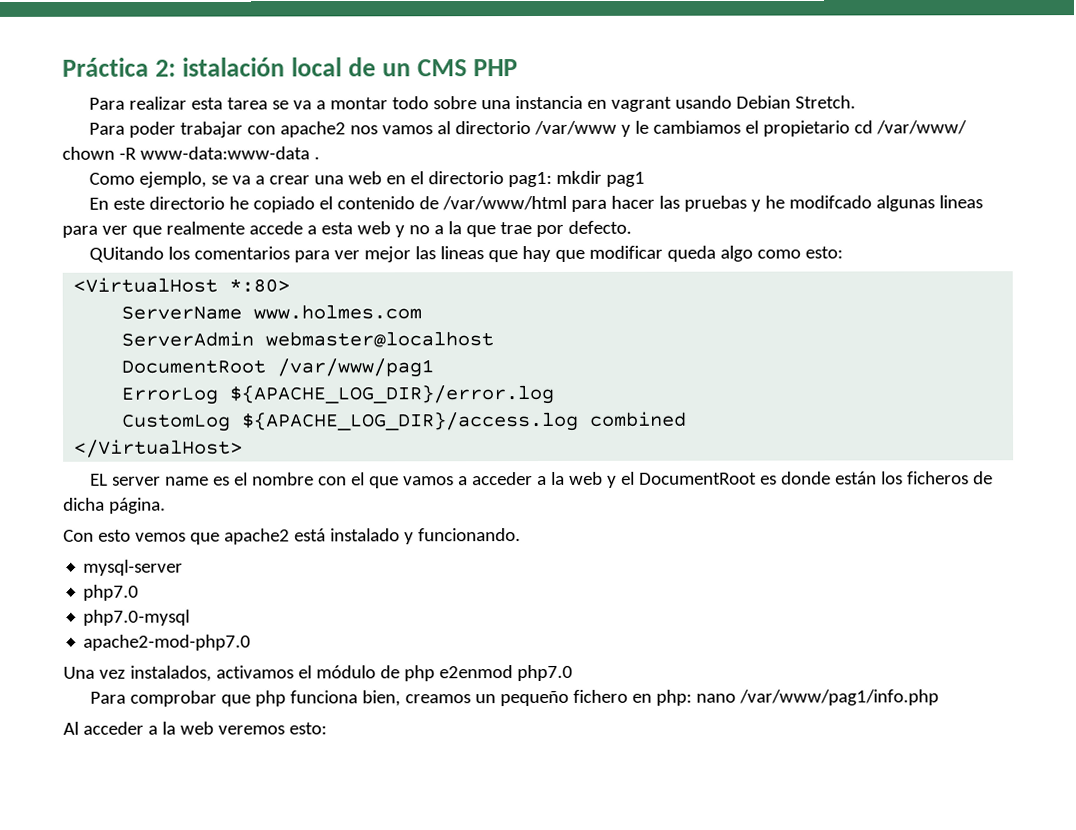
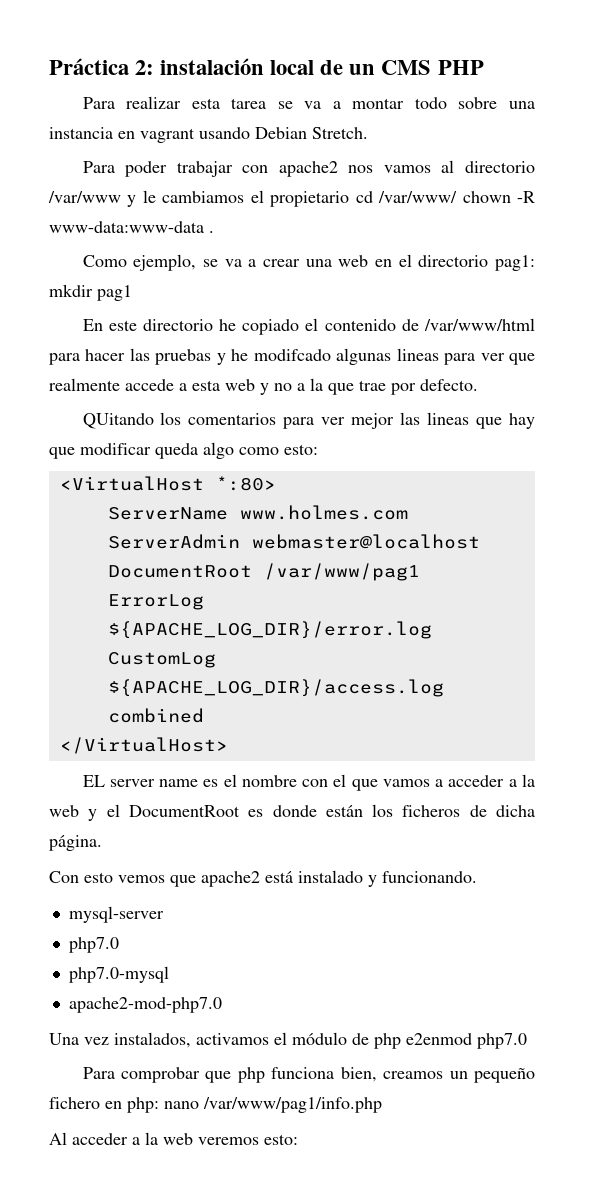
- Práctica 2: istalación local de un CMS PHP
+ Práctica 2: instalación local de un CMS PHP

